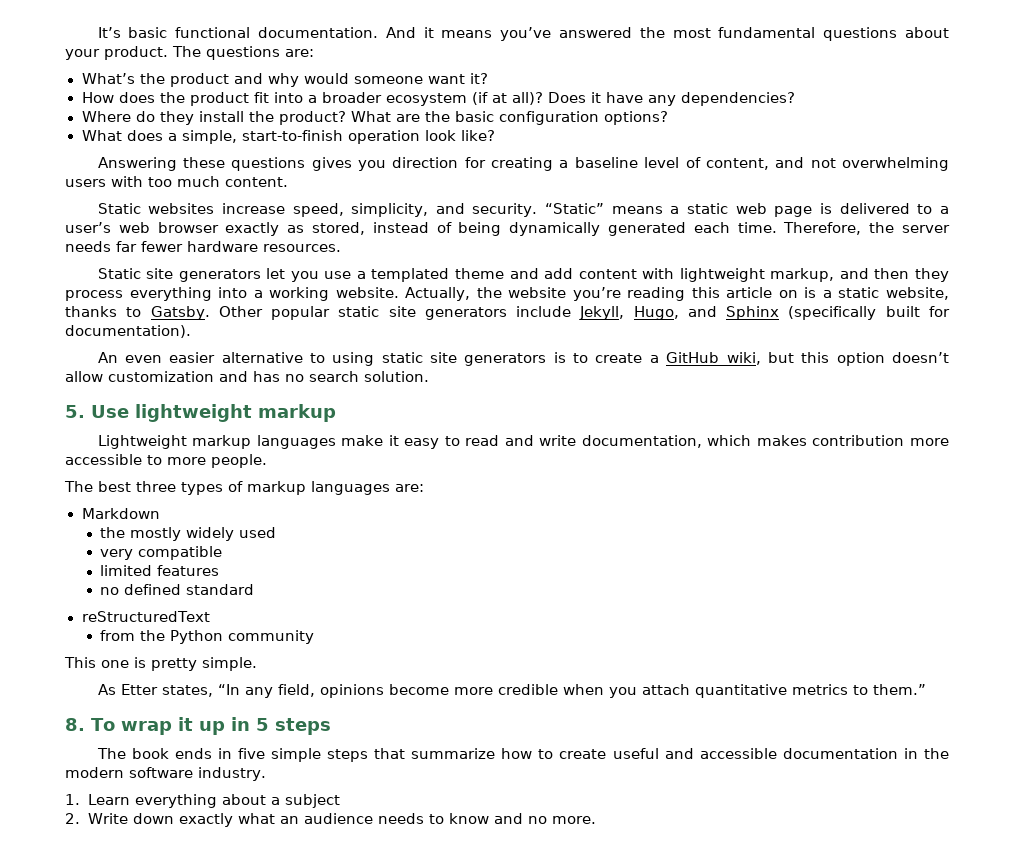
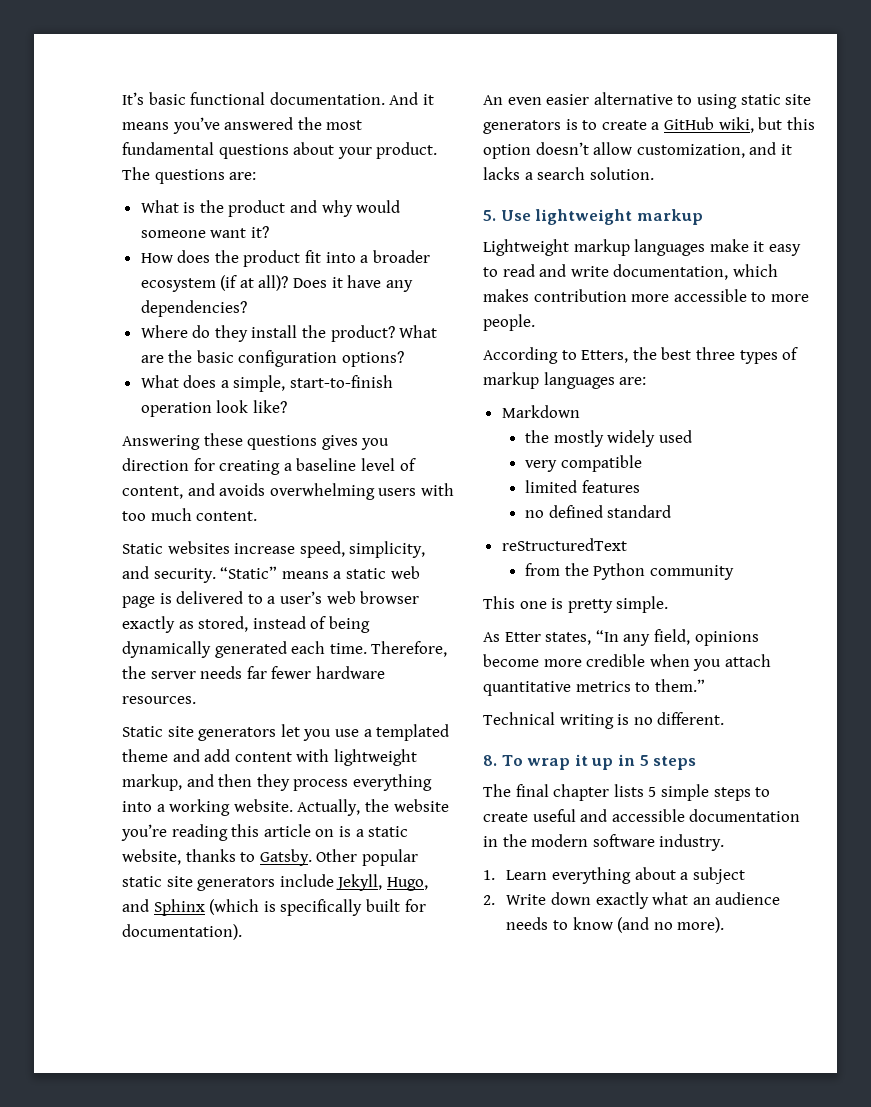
- What’s the product and why would someone want it?
+ What is the product and why would someone want it?
- Answering these questions gives you direction for creating a baseline level of content, and not overwhelming users with too much content.
+ Answering these questions gives you direction for creating a baseline level of content, and avoids overwhelming users with too much content.
- Other popular static site generators include Jekyll, Hugo, and Sphinx (specifically built for documentation).
+ Other popular static site generators include Jekyll, Hugo, and Sphinx (which is specifically built for documentation).
- An even easier alternative to using static site generators is to create a GitHub wiki, but this option doesn’t allow customization and has no search solution.
+ An even easier alternative to using static site generators is to create a GitHub wiki, but this option doesn’t allow customization, and it lacks a search solution.
- The best three types of markup languages are:
+ According to Etters, the best three types of markup languages are:
+ Technical writing is no different.
- The book ends in five simple steps that summarize how to create useful and accessible documentation in the modern software industry.
+ The final chapter lists 5 simple steps to create useful and accessible documentation in the modern software industry.
- 2. Write down exactly what an audience needs to know and no more.
+ 2. Write down exactly what an audience needs to know (and no more).

